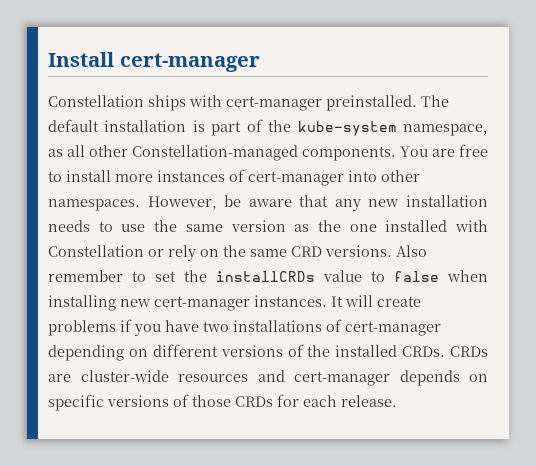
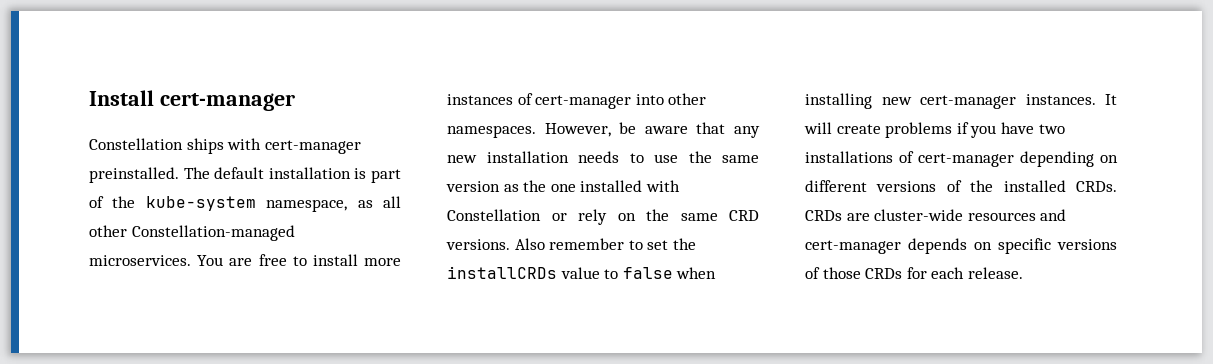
- The default installation is part of the kube-system namespace, as all other Constellation-managed components.
+ The default installation is part of the kube-system namespace, as all other Constellation-managed microservices.

